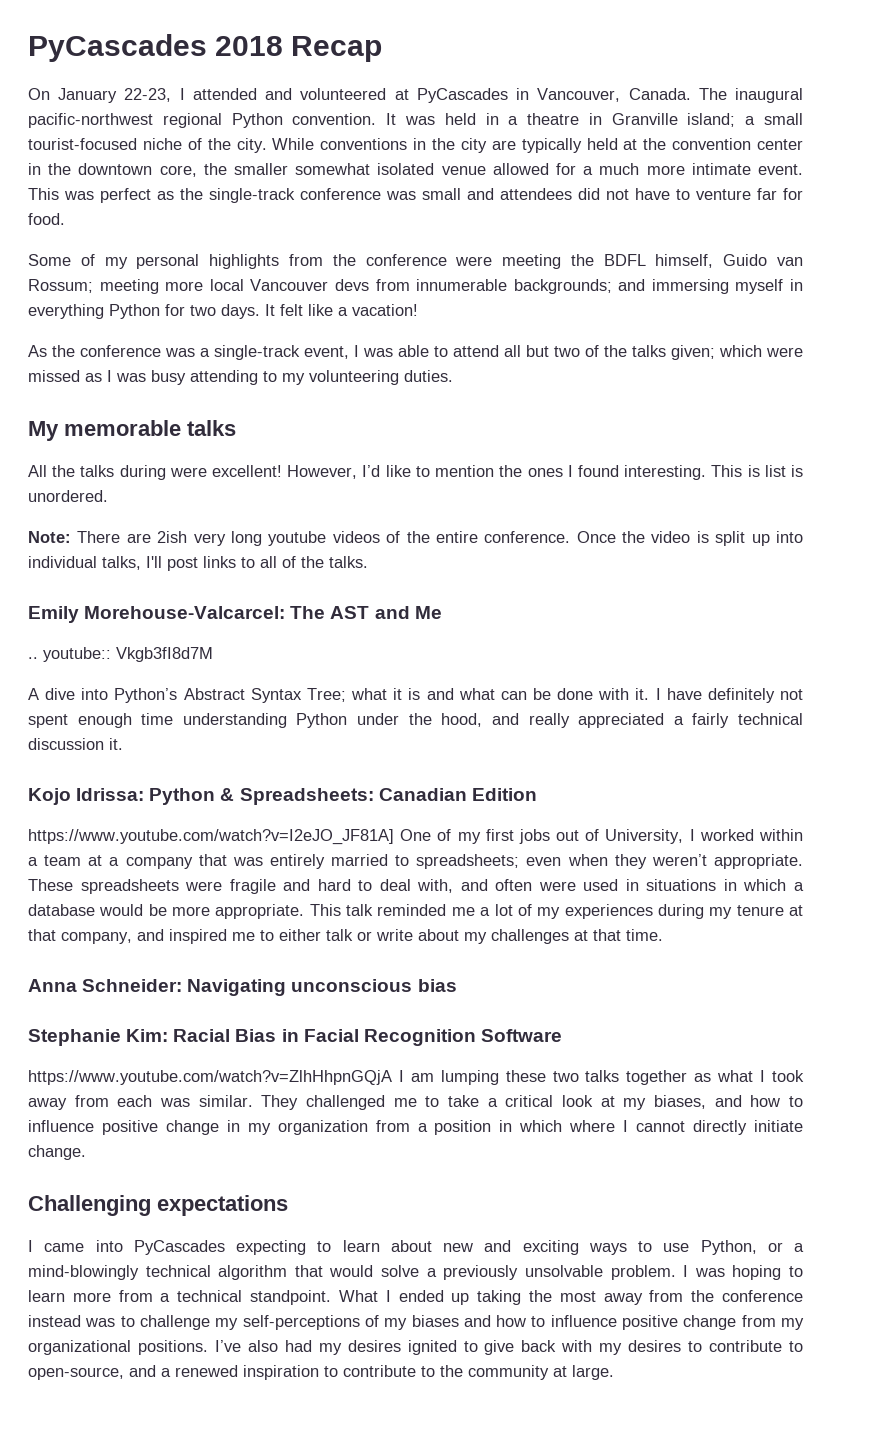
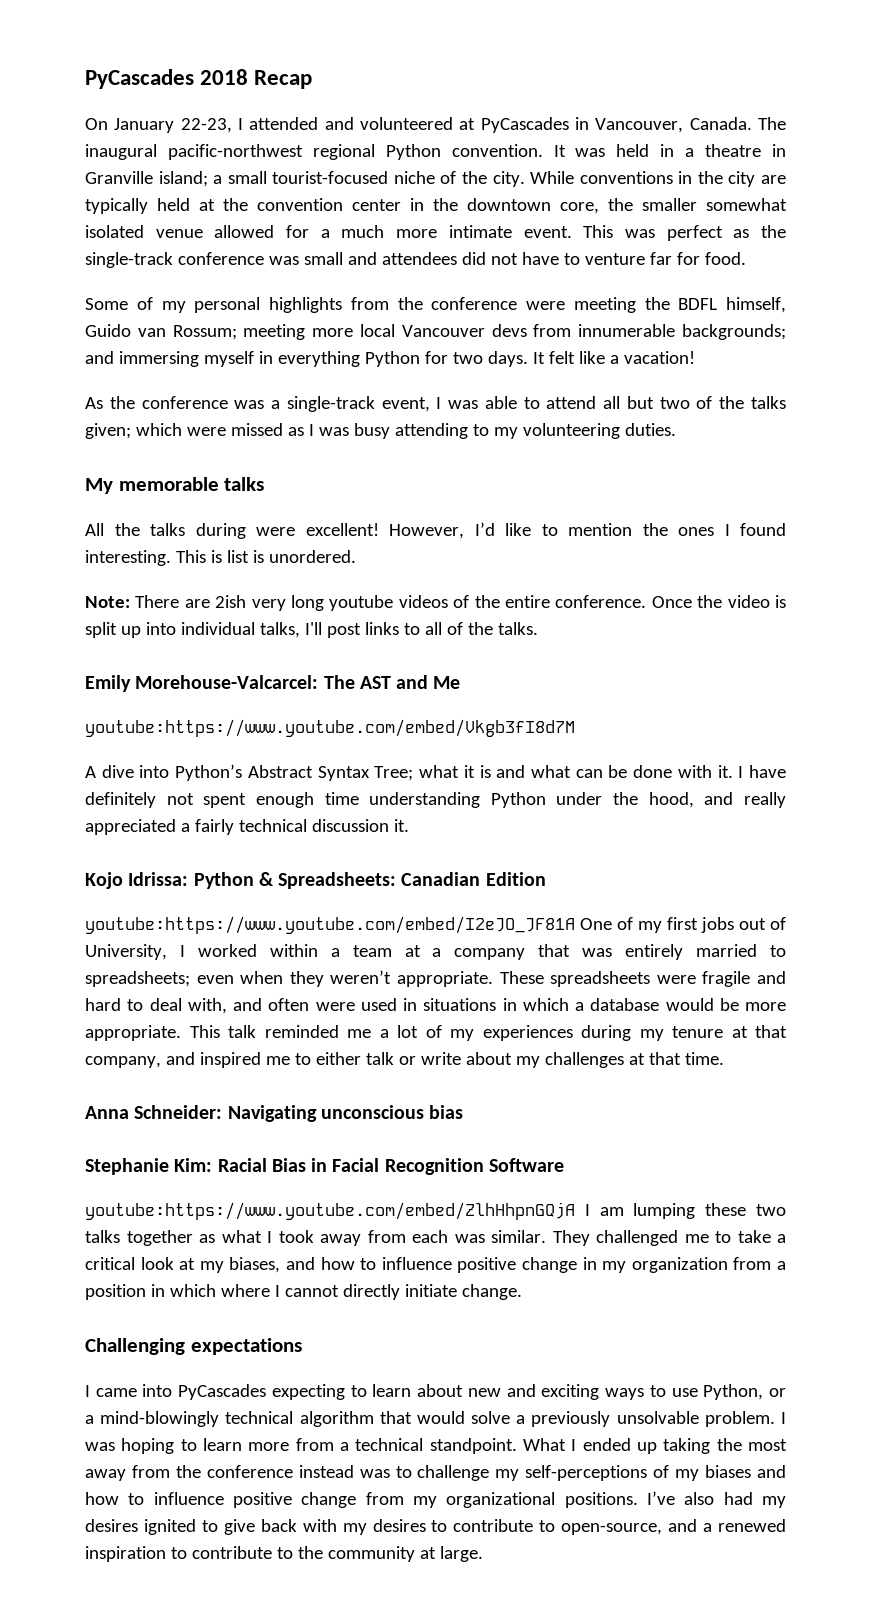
- .. youtube:: Vkgb3fI8d7M
+ youtube:https://www.youtube.com/embed/Vkgb3fI8d7M
- https://www.youtube.com/watch?v=I2eJO_JF81A] One of my first jobs out of University, I worked within a team at a company that was entirely married to spreadsheets; even when they weren’t appropriate.
+ youtube:https://www.youtube.com/embed/I2eJO_JF81A One of my first jobs out of University, I worked within a team at a company that was entirely married to spreadsheets; even when they weren’t appropriate.
- https://www.youtube.com/watch?v=ZlhHhpnGQjA I am lumping these two talks together as what I took away from each was similar.
+ youtube:https://www.youtube.com/embed/ZlhHhpnGQjA I am lumping these two talks together as what I took away from each was similar.

